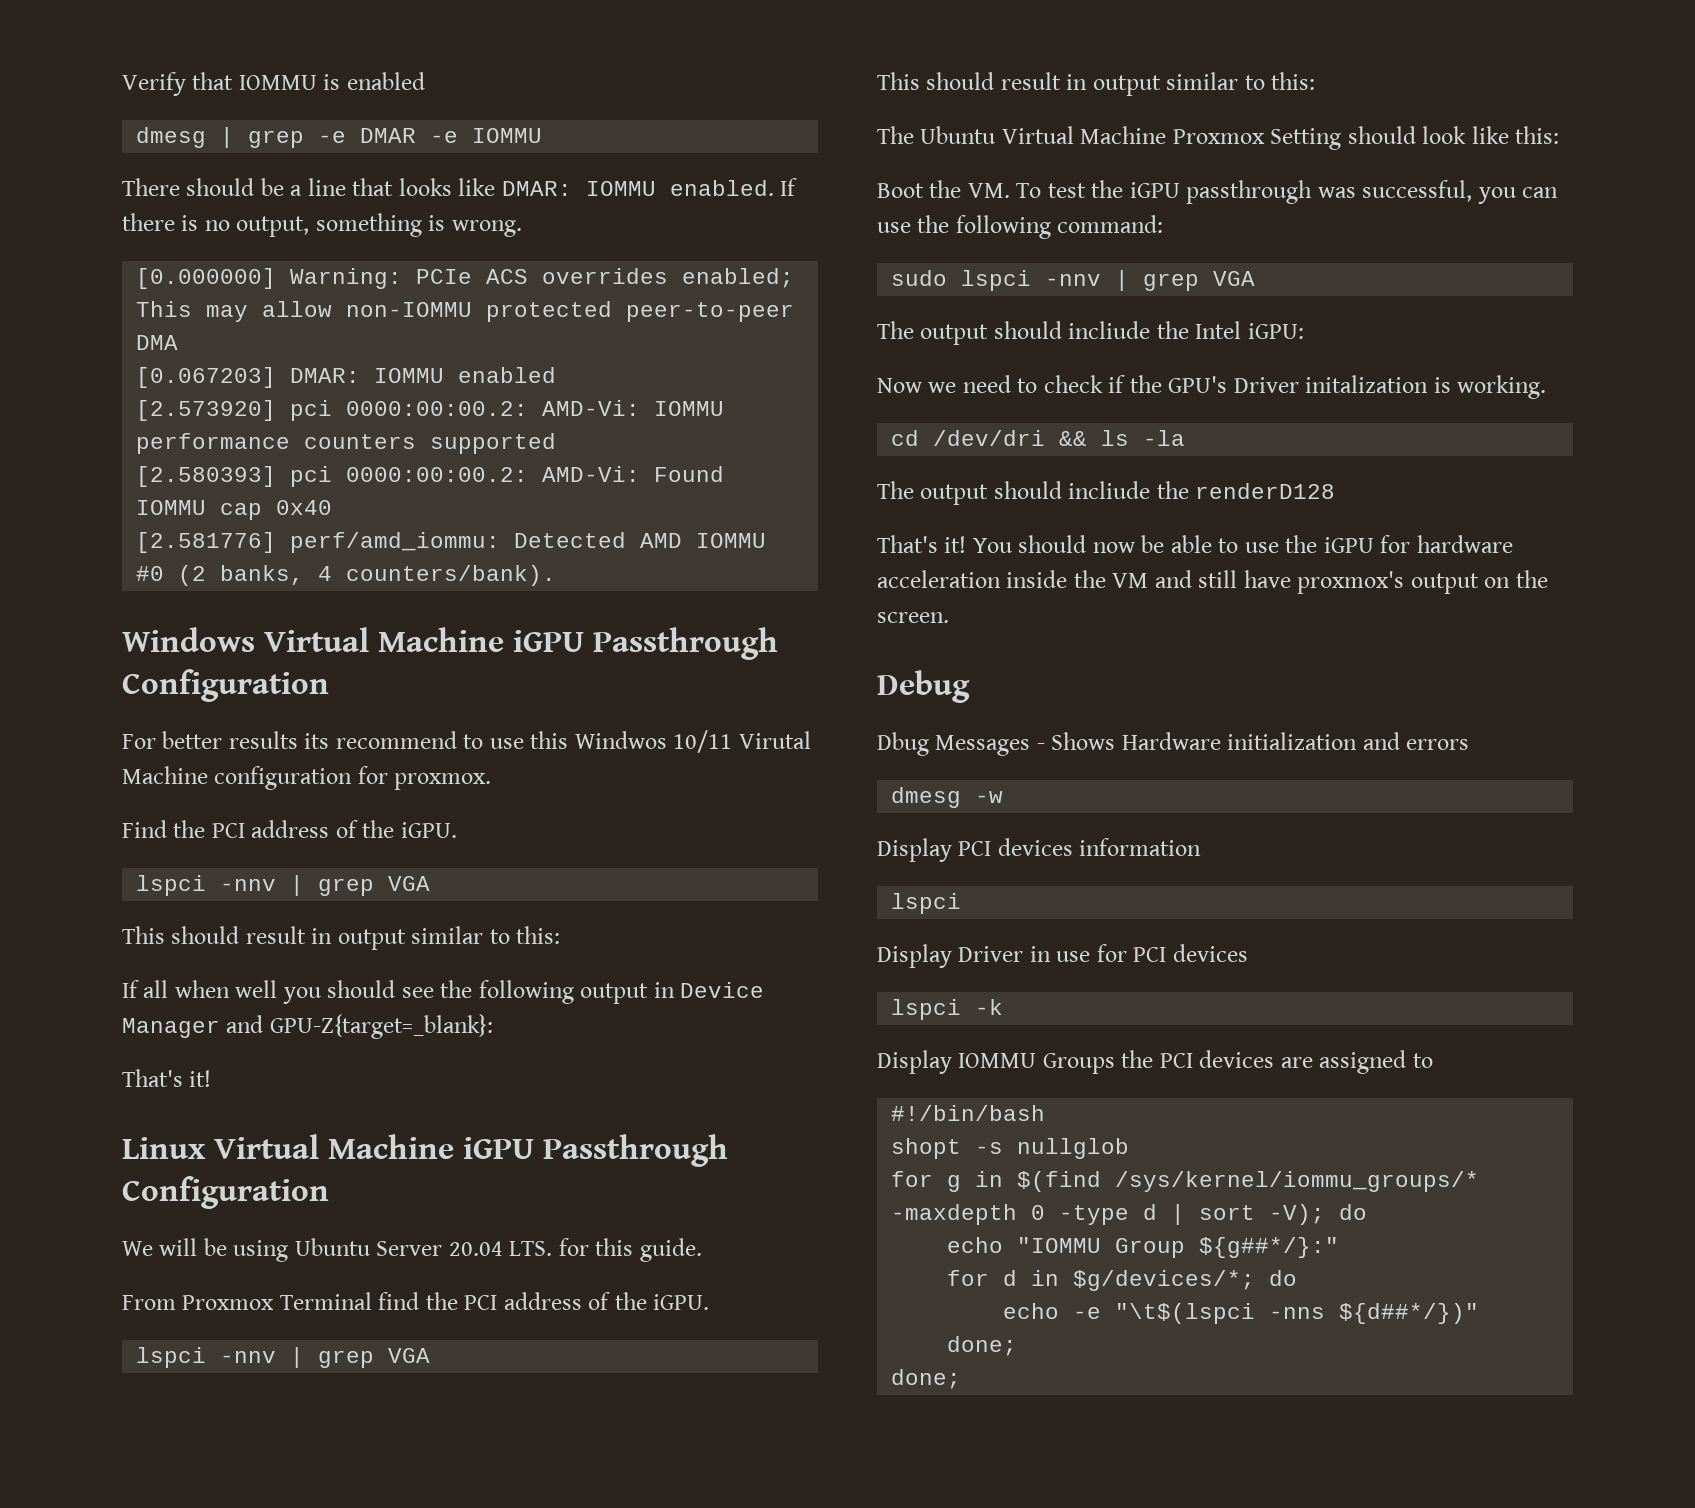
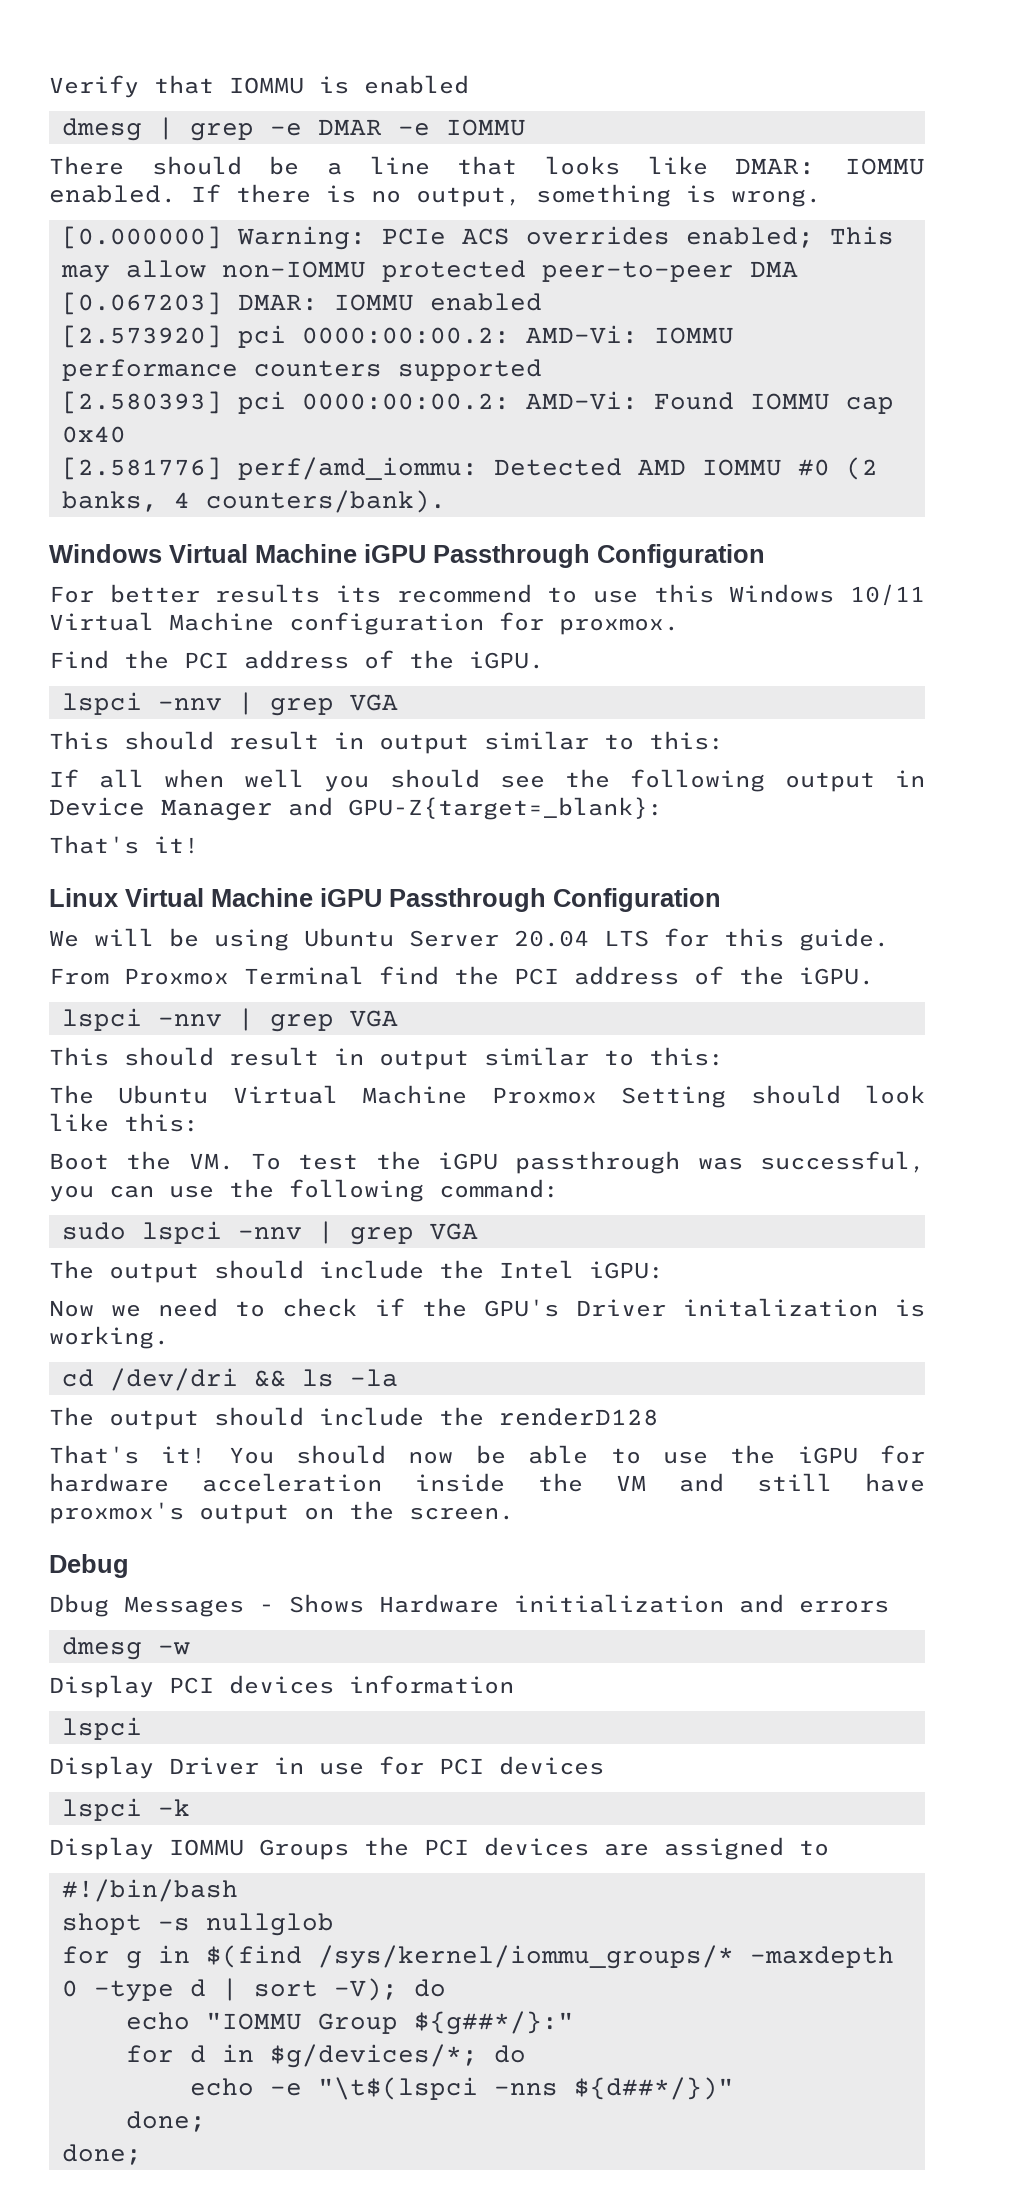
- For better results its recommend to use this Windwos 10/11 Virutal Machine configuration for proxmox.
+ For better results its recommend to use this Windows 10/11 Virtual Machine configuration for proxmox.
- We will be using Ubuntu Server 20.04 LTS. for this guide.
+ We will be using Ubuntu Server 20.04 LTS for this guide.
- The output should incliude the Intel iGPU:
+ The output should include the Intel iGPU:
- The output should incliude the renderD128
+ The output should include the renderD128

